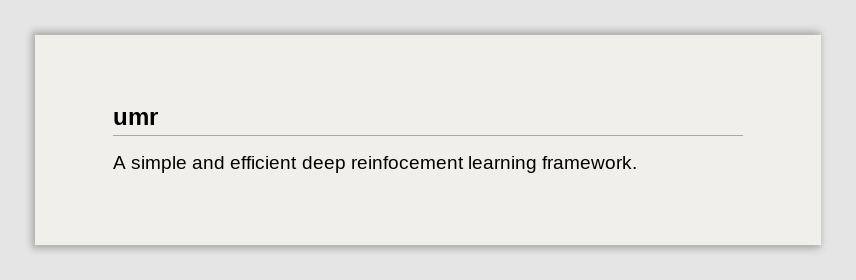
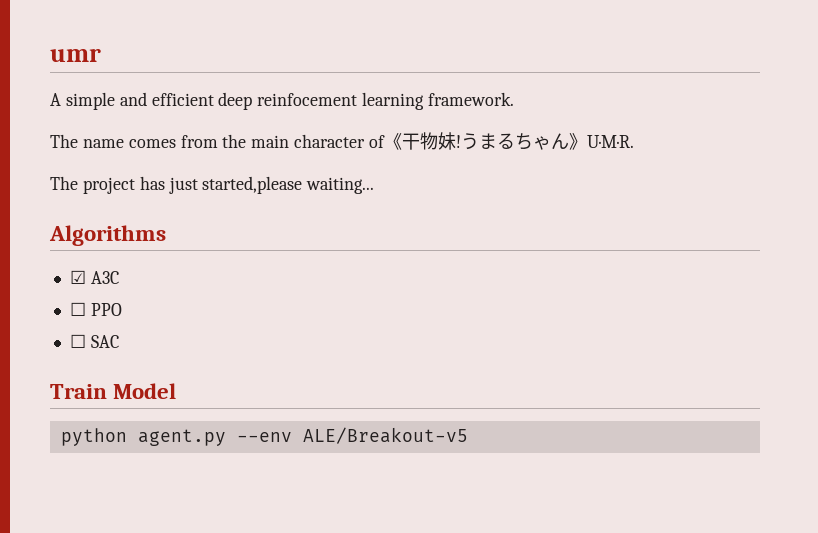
+ The name comes from the main character of《干物妹!うまるちゃん》U·M·R.
+ The project has just started,please waiting...
+ Algorithms
+ ☑ A3C
+ ☐ PPO
+ ☐ SAC
+ Train Model
+ python agent.py --env ALE/Breakout-v5

